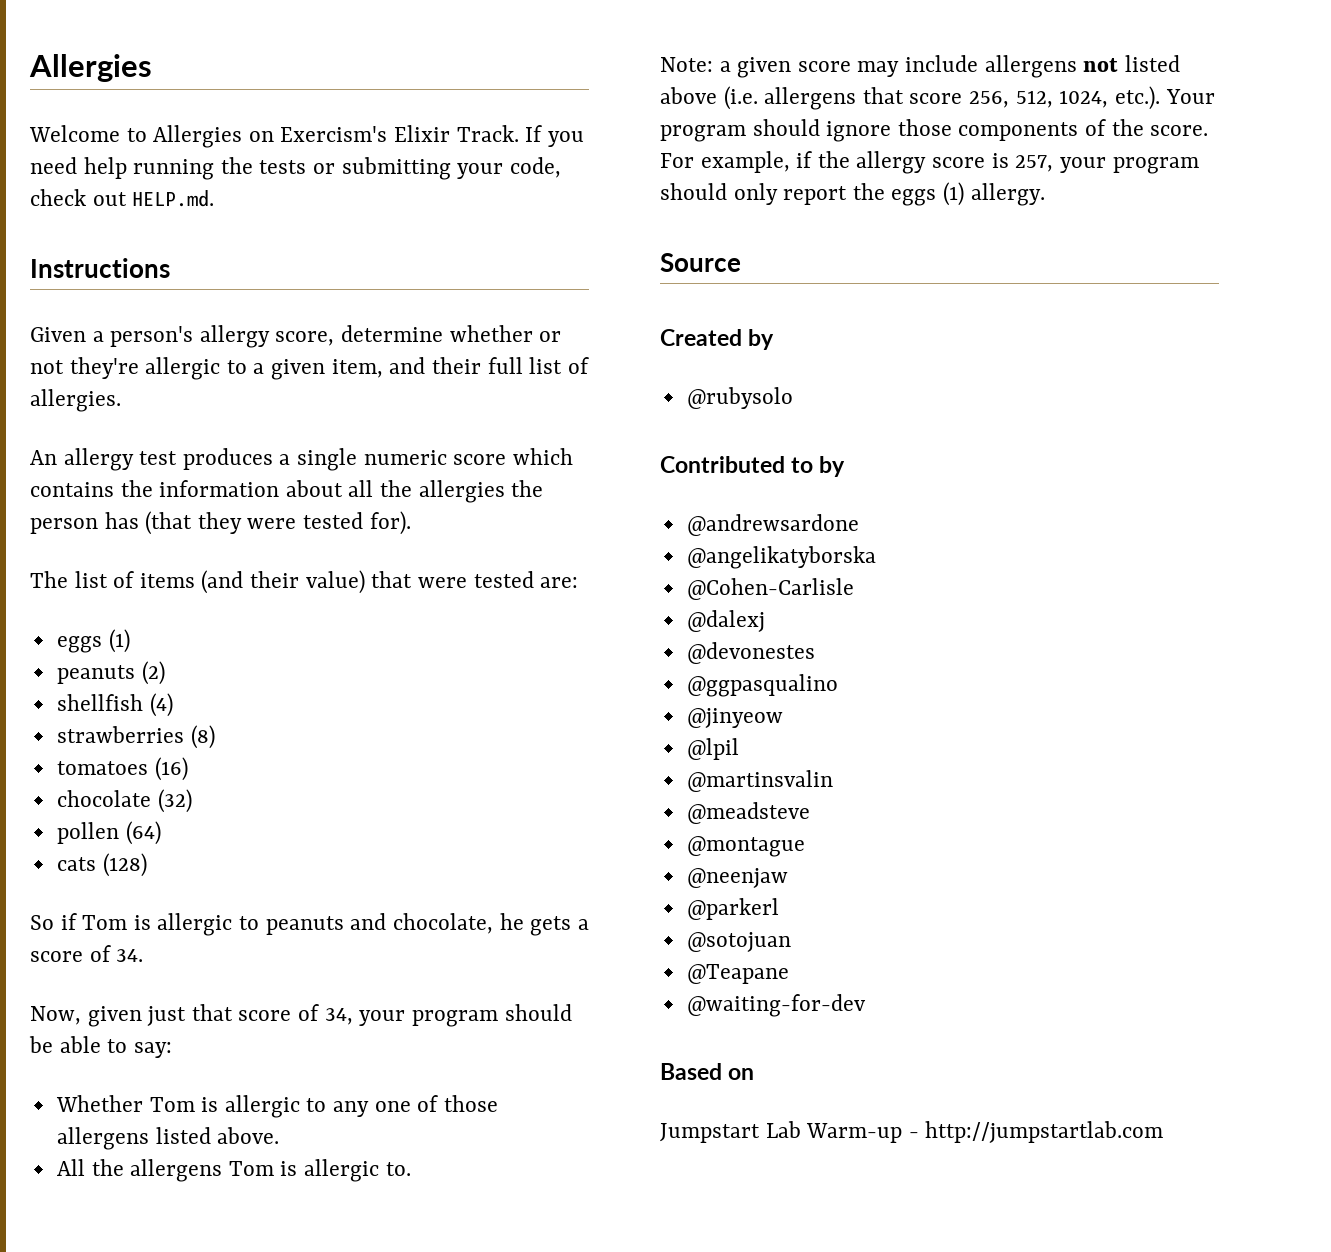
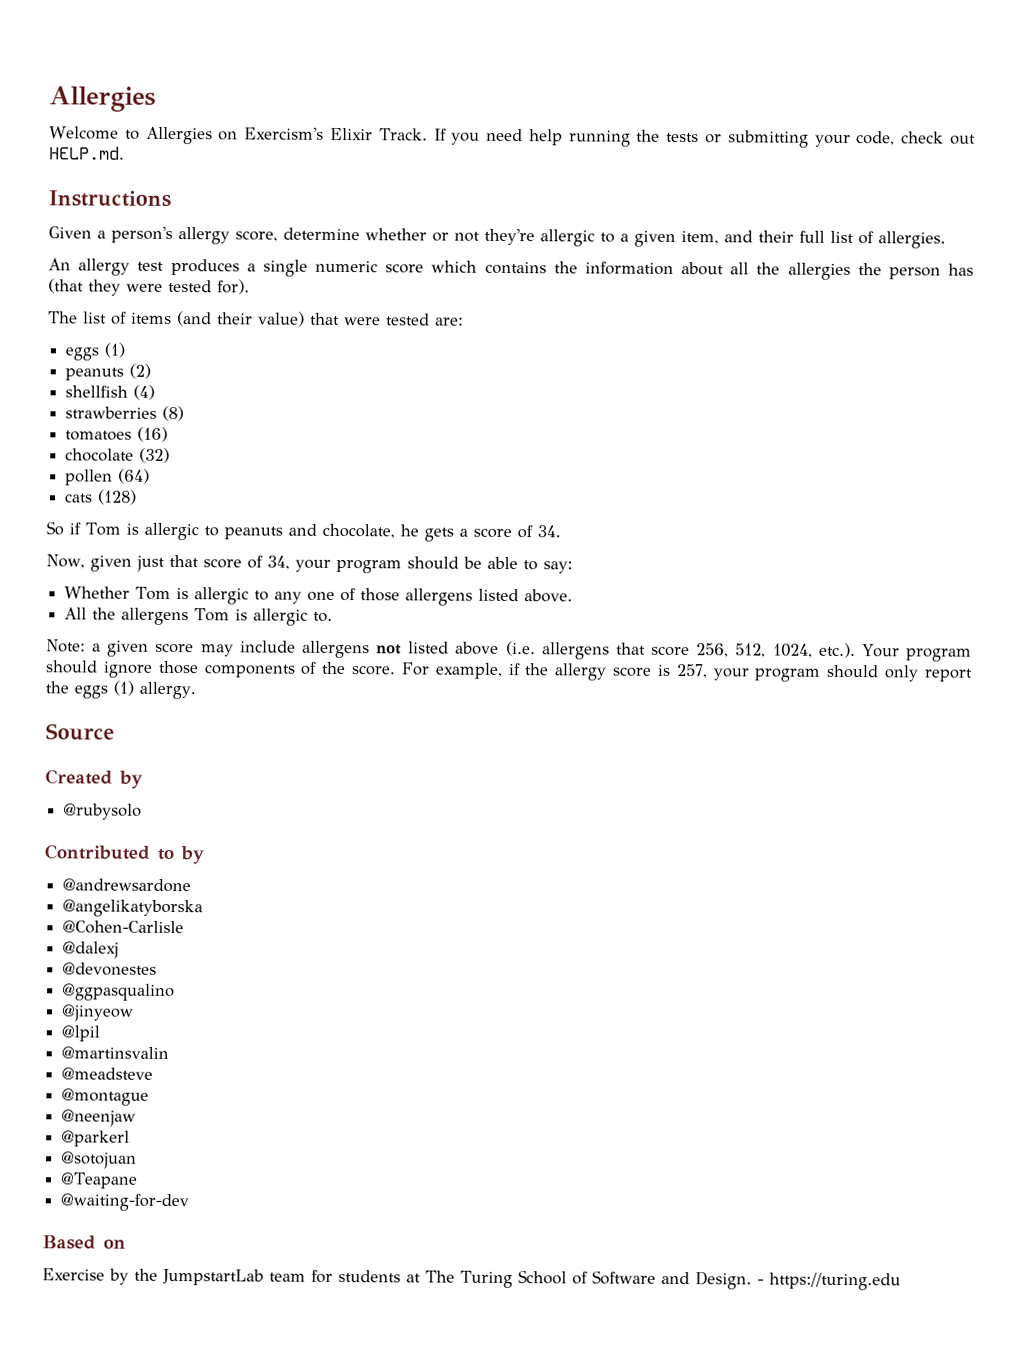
- Jumpstart Lab Warm-up - http://jumpstartlab.com
+ Exercise by the JumpstartLab team for students at The Turing School of Software and Design. - https://turing.edu

